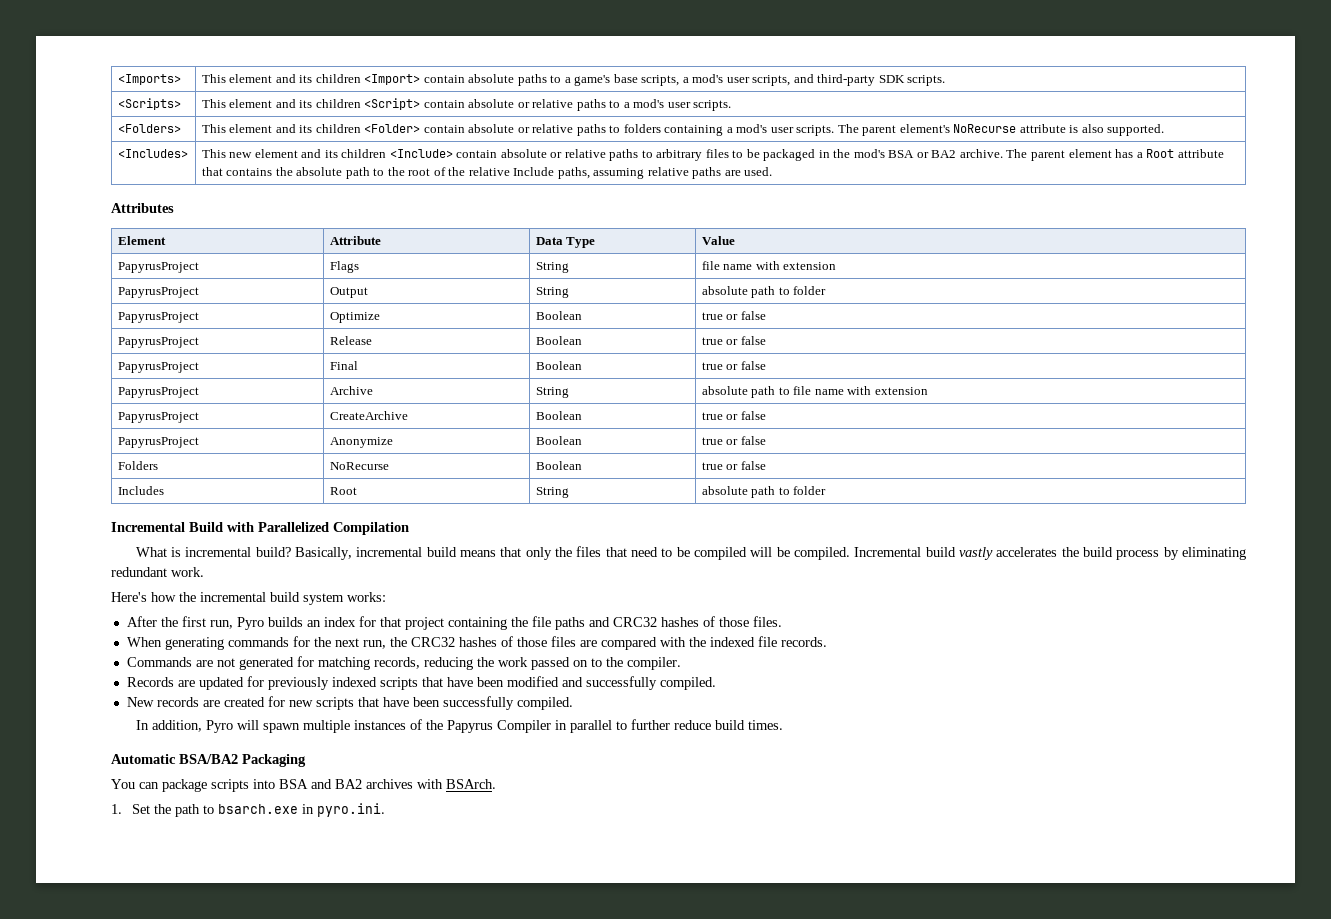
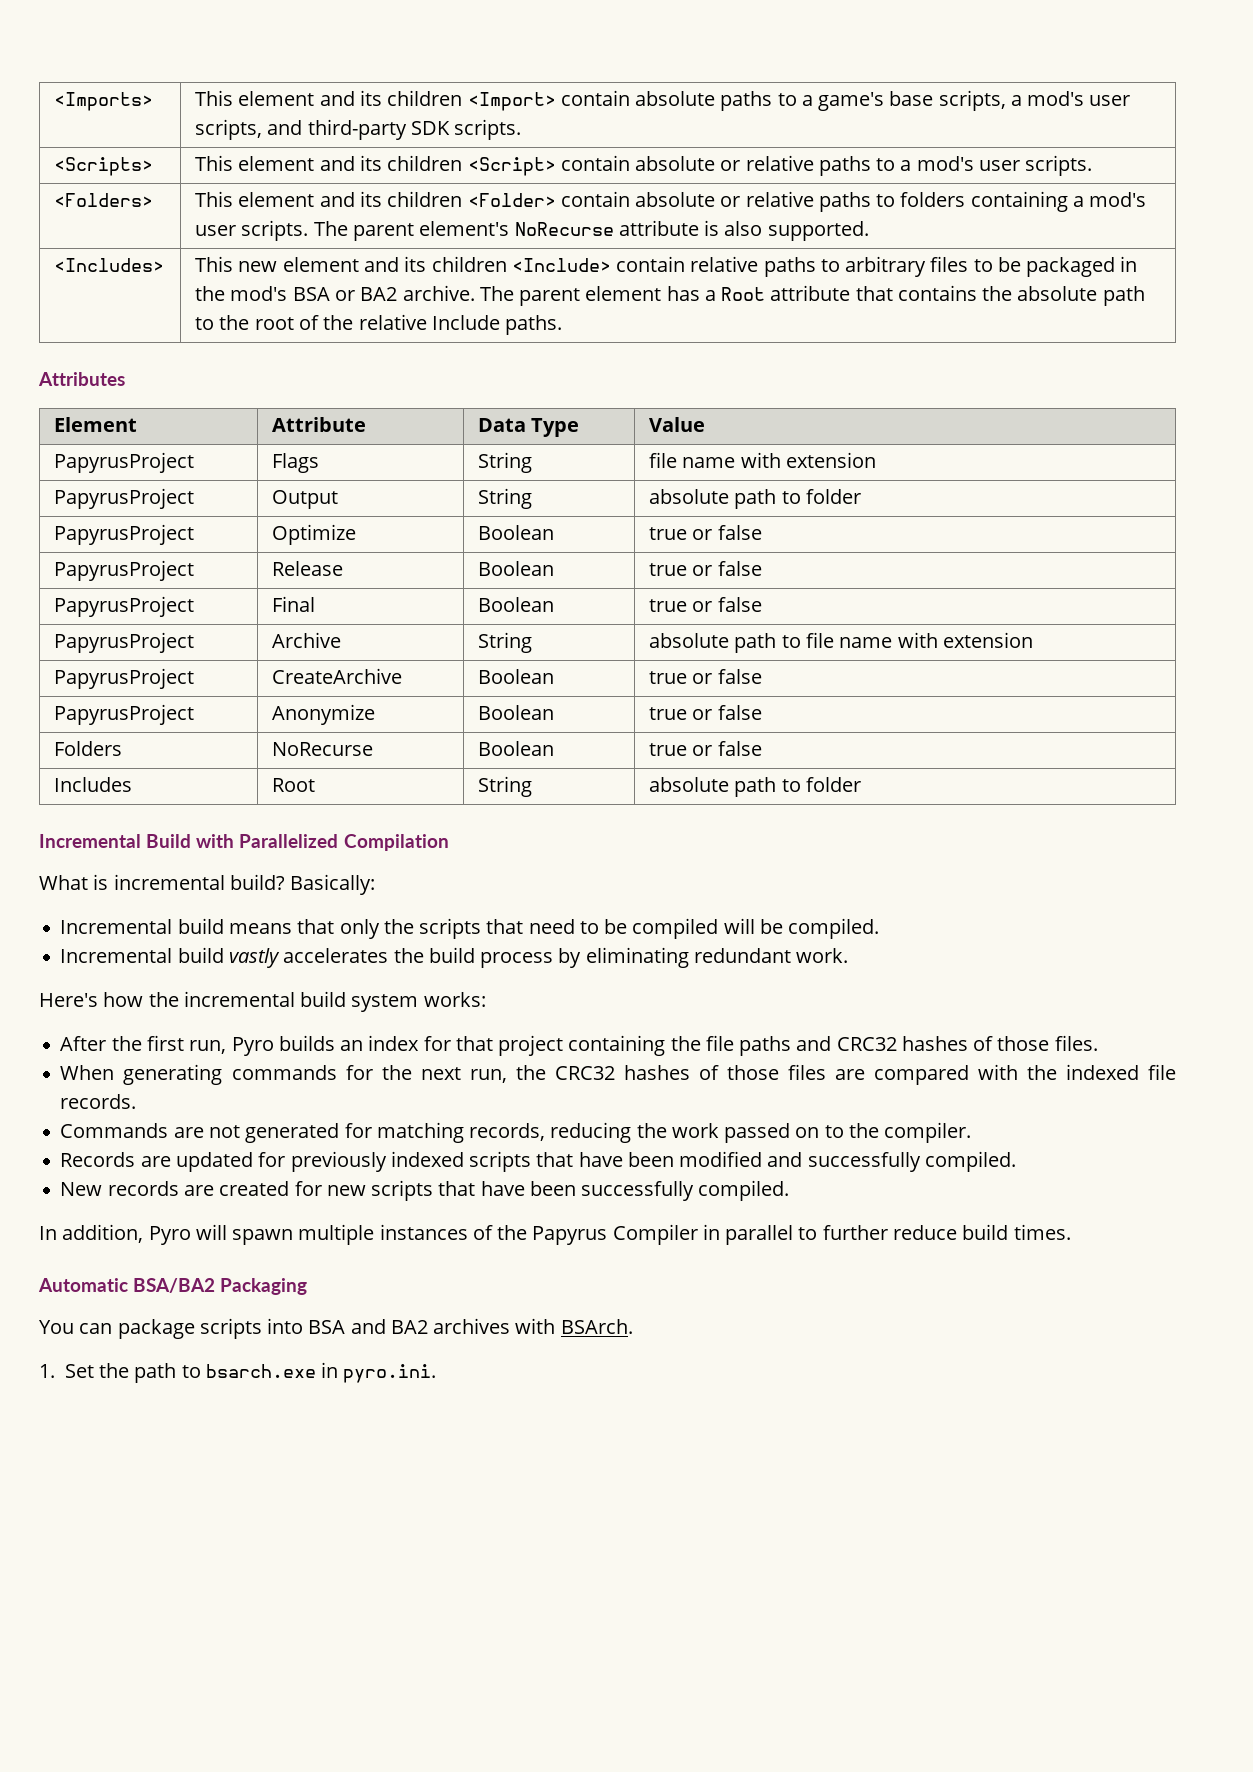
- This new element and its children <Include> contain absolute or relative paths to arbitrary files to be packaged in the mod's BSA or BA2 archive.
+ This new element and its children <Include> contain relative paths to arbitrary files to be packaged in the mod's BSA or BA2 archive.
- The parent element has a Root attribute that contains the absolute path to the root of the relative Include paths, assuming relative paths are used.
+ The parent element has a Root attribute that contains the absolute path to the root of the relative Include paths.
- Basically, incremental build means that only the files that need to be compiled will be compiled. Incremental build vastly accelerates the build process by eliminating redundant work.
+ Basically:
+ Incremental build means that only the scripts that need to be compiled will be compiled.
+ Incremental build vastly accelerates the build process by eliminating redundant work.

